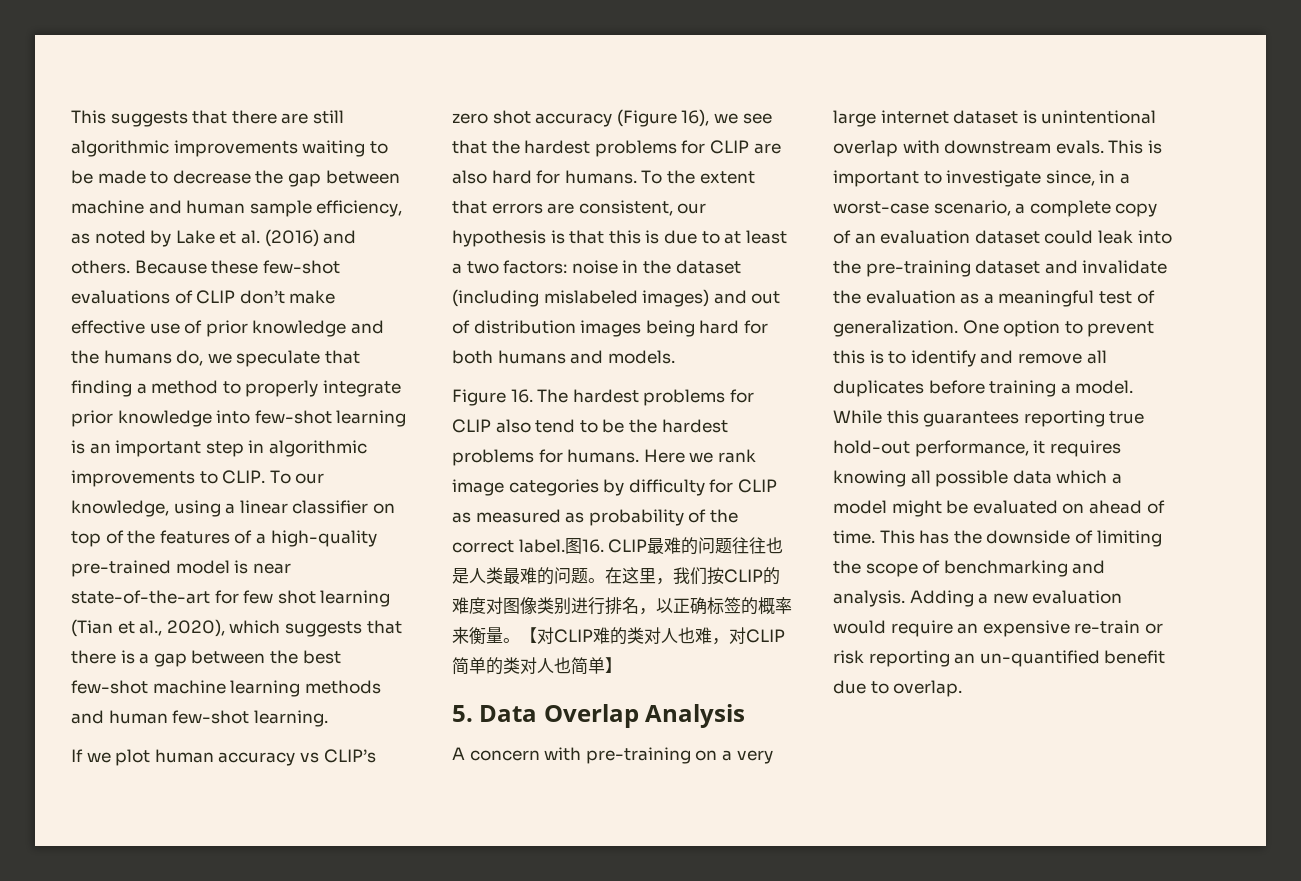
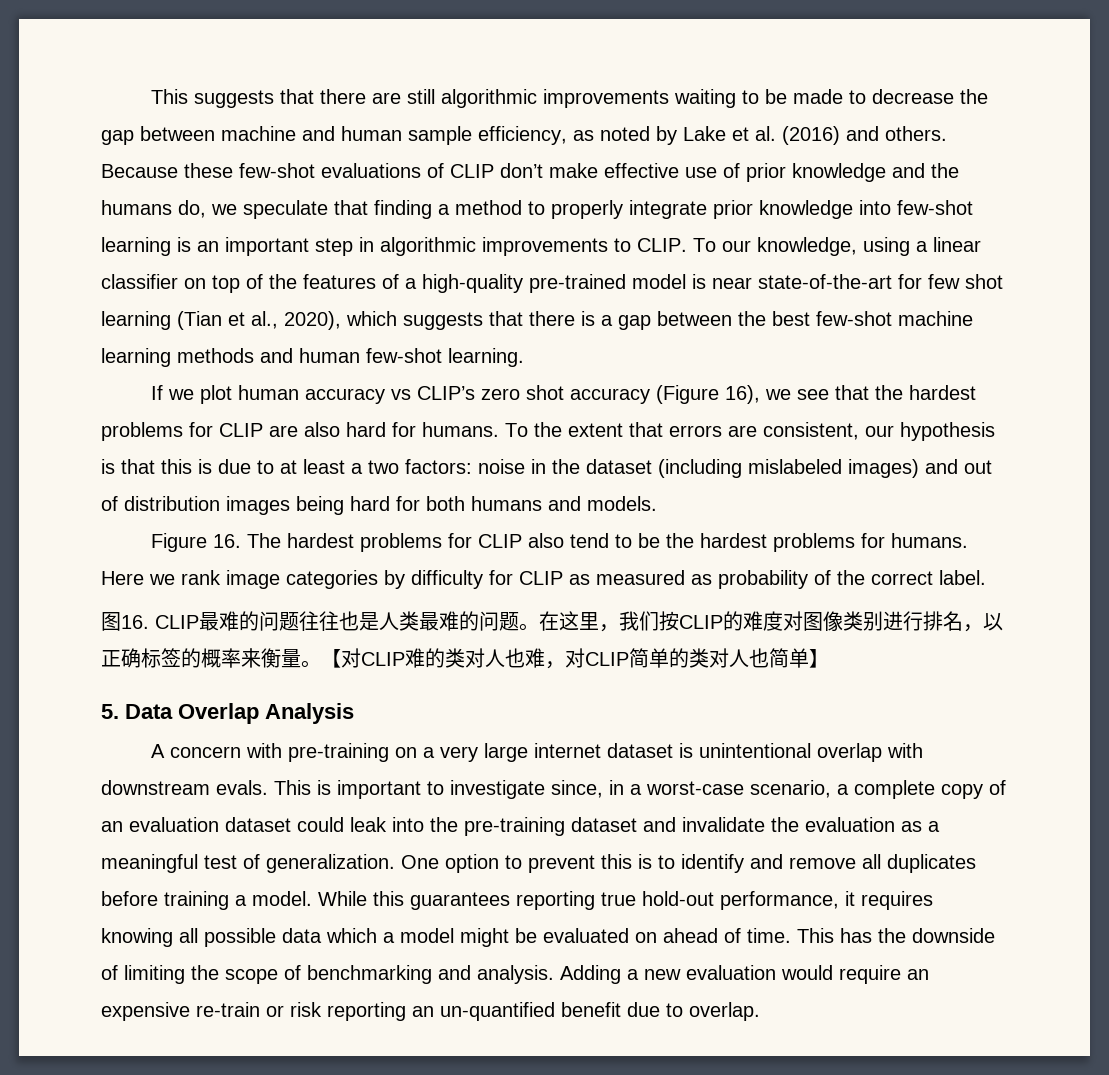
- Here we rank image categories by difficulty for CLIP as measured as probability of the correct label.图16. CLIP最难的问题往往也是人类最难的问题。
+ Here we rank image categories by difficulty for CLIP as measured as probability of the correct label.
+ 图16. CLIP最难的问题往往也是人类最难的问题。

